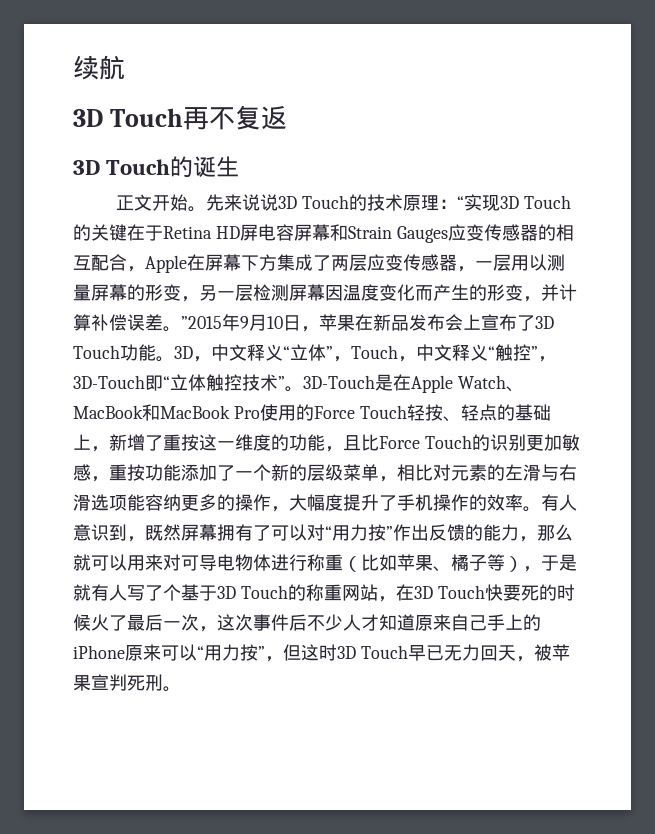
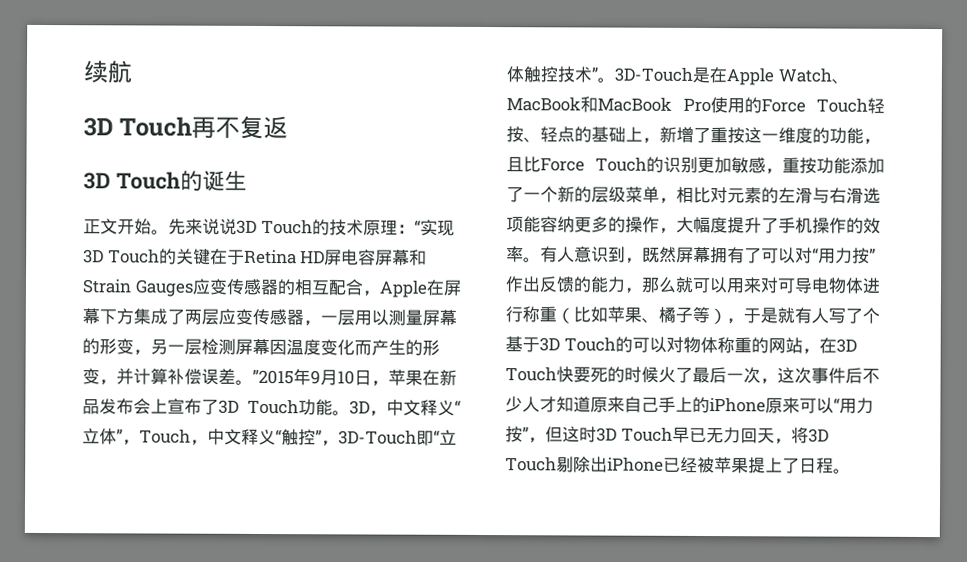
- 有人意识到，既然屏幕拥有了可以对“用力按”作出反馈的能力，那么就可以用来对可导电物体进行称重（比如苹果、橘子等），于是就有人写了个基于3D Touch的称重网站，在3D Touch快要死的时候火了最后一次，这次事件后不少人才知道原来自己手上的iPhone原来可以“用力按”，但这时3D Touch早已无力回天，被苹果宣判死刑。
+ 有人意识到，既然屏幕拥有了可以对“用力按”作出反馈的能力，那么就可以用来对可导电物体进行称重（比如苹果、橘子等），于是就有人写了个基于3D Touch的可以对物体称重的网站，在3D Touch快要死的时候火了最后一次，这次事件后不少人才知道原来自己手上的iPhone原来可以“用力按”，但这时3D Touch早已无力回天，将3D Touch剔除出iPhone已经被苹果提上了日程。

